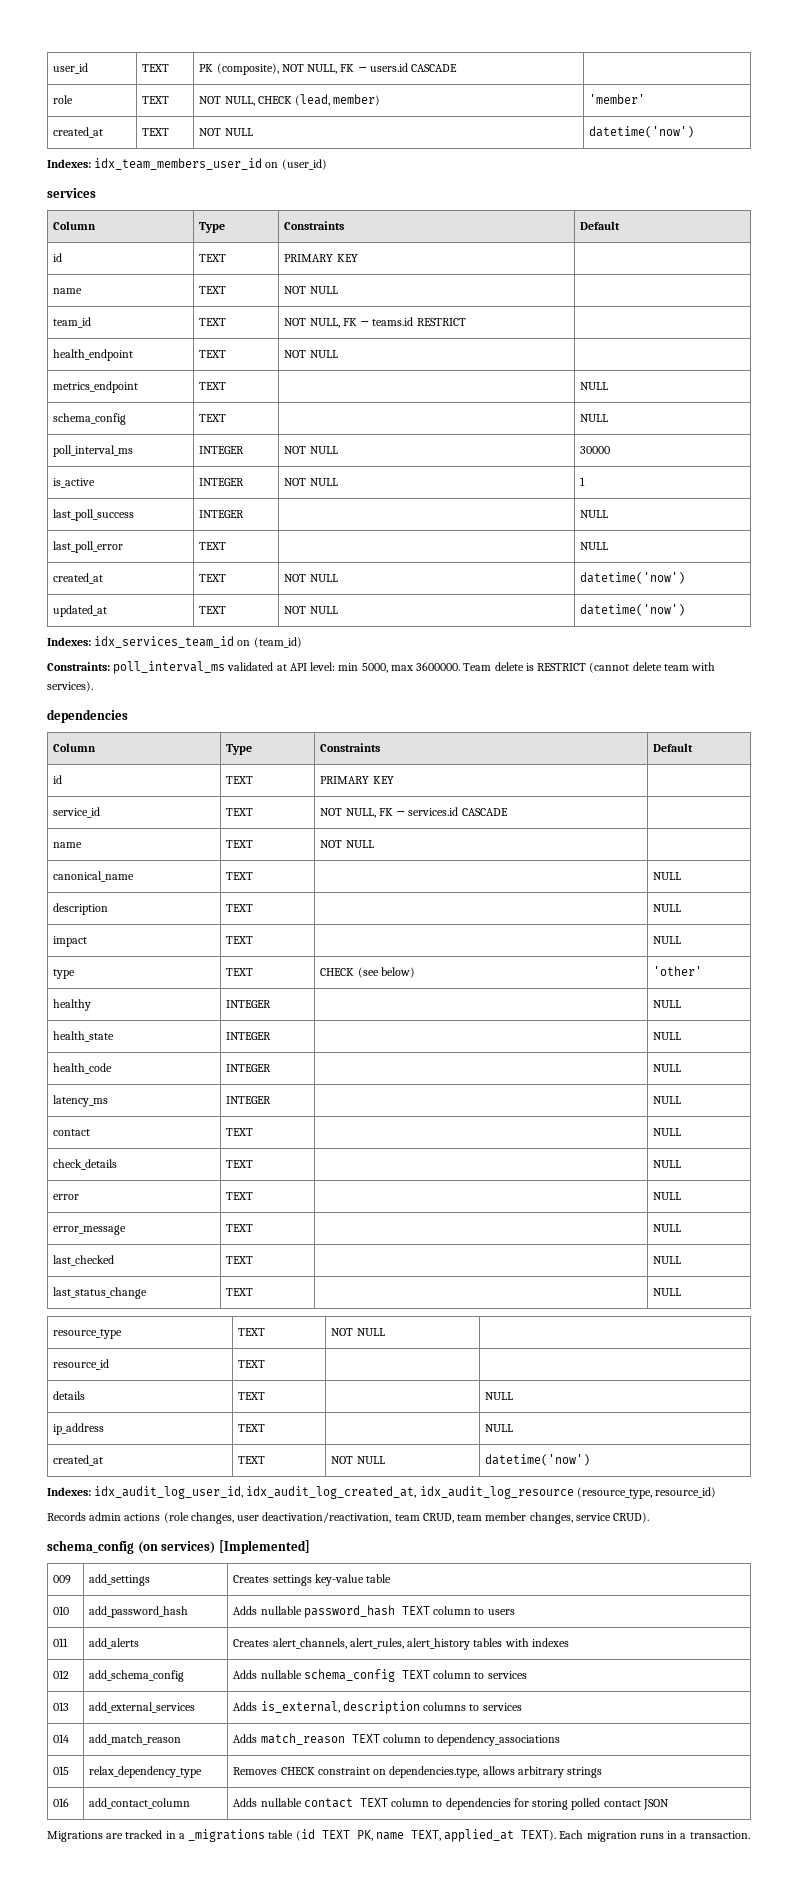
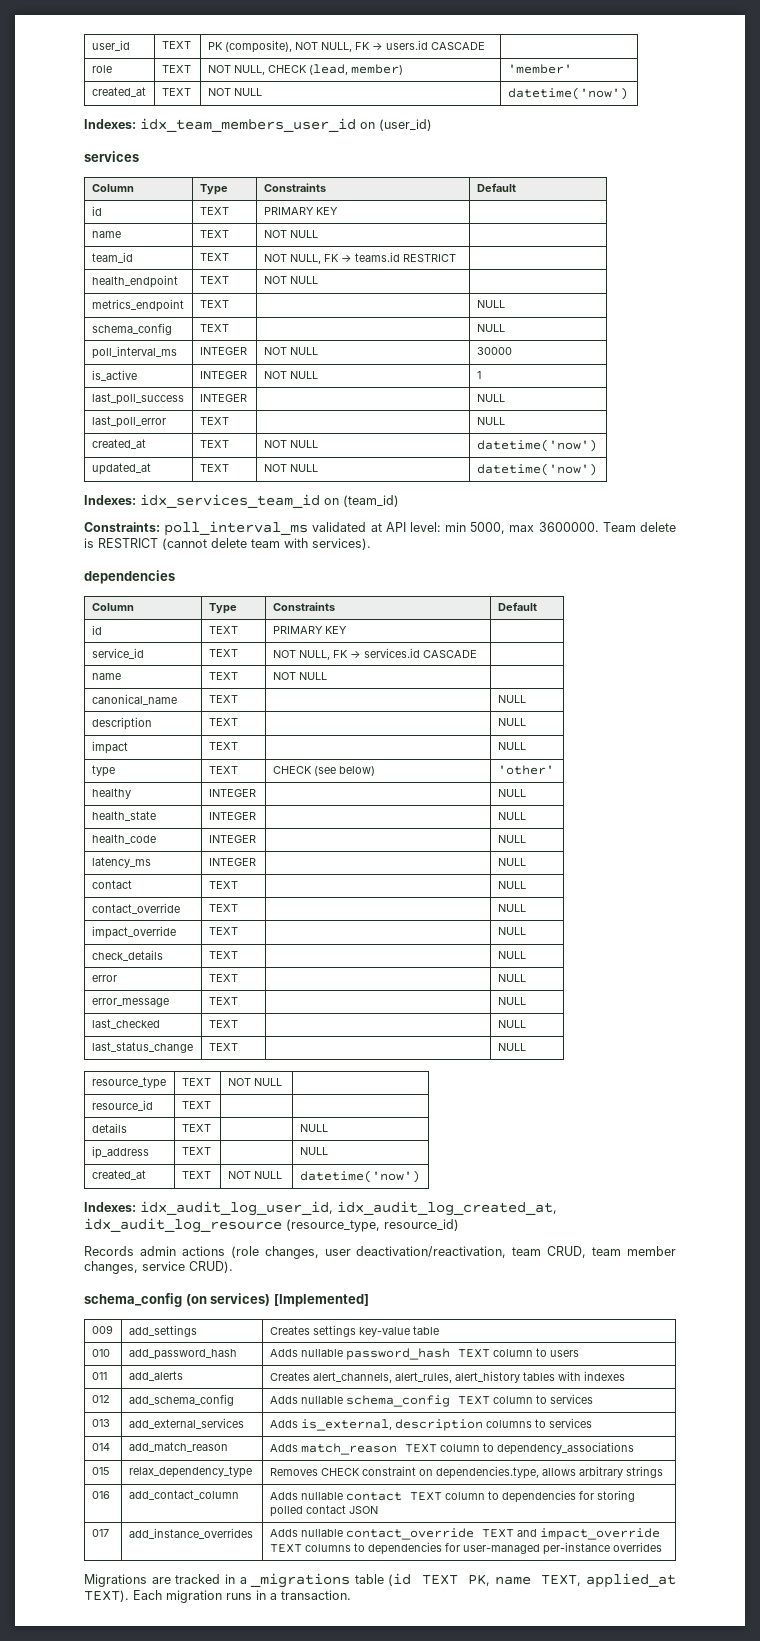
+ contact_override | TEXT | | NULL
+ impact_override | TEXT | | NULL
+ 017 | add_instance_overrides | Adds nullable contact_override TEXT and impact_override TEXT columns to dependencies for user-managed per-instance overrides

